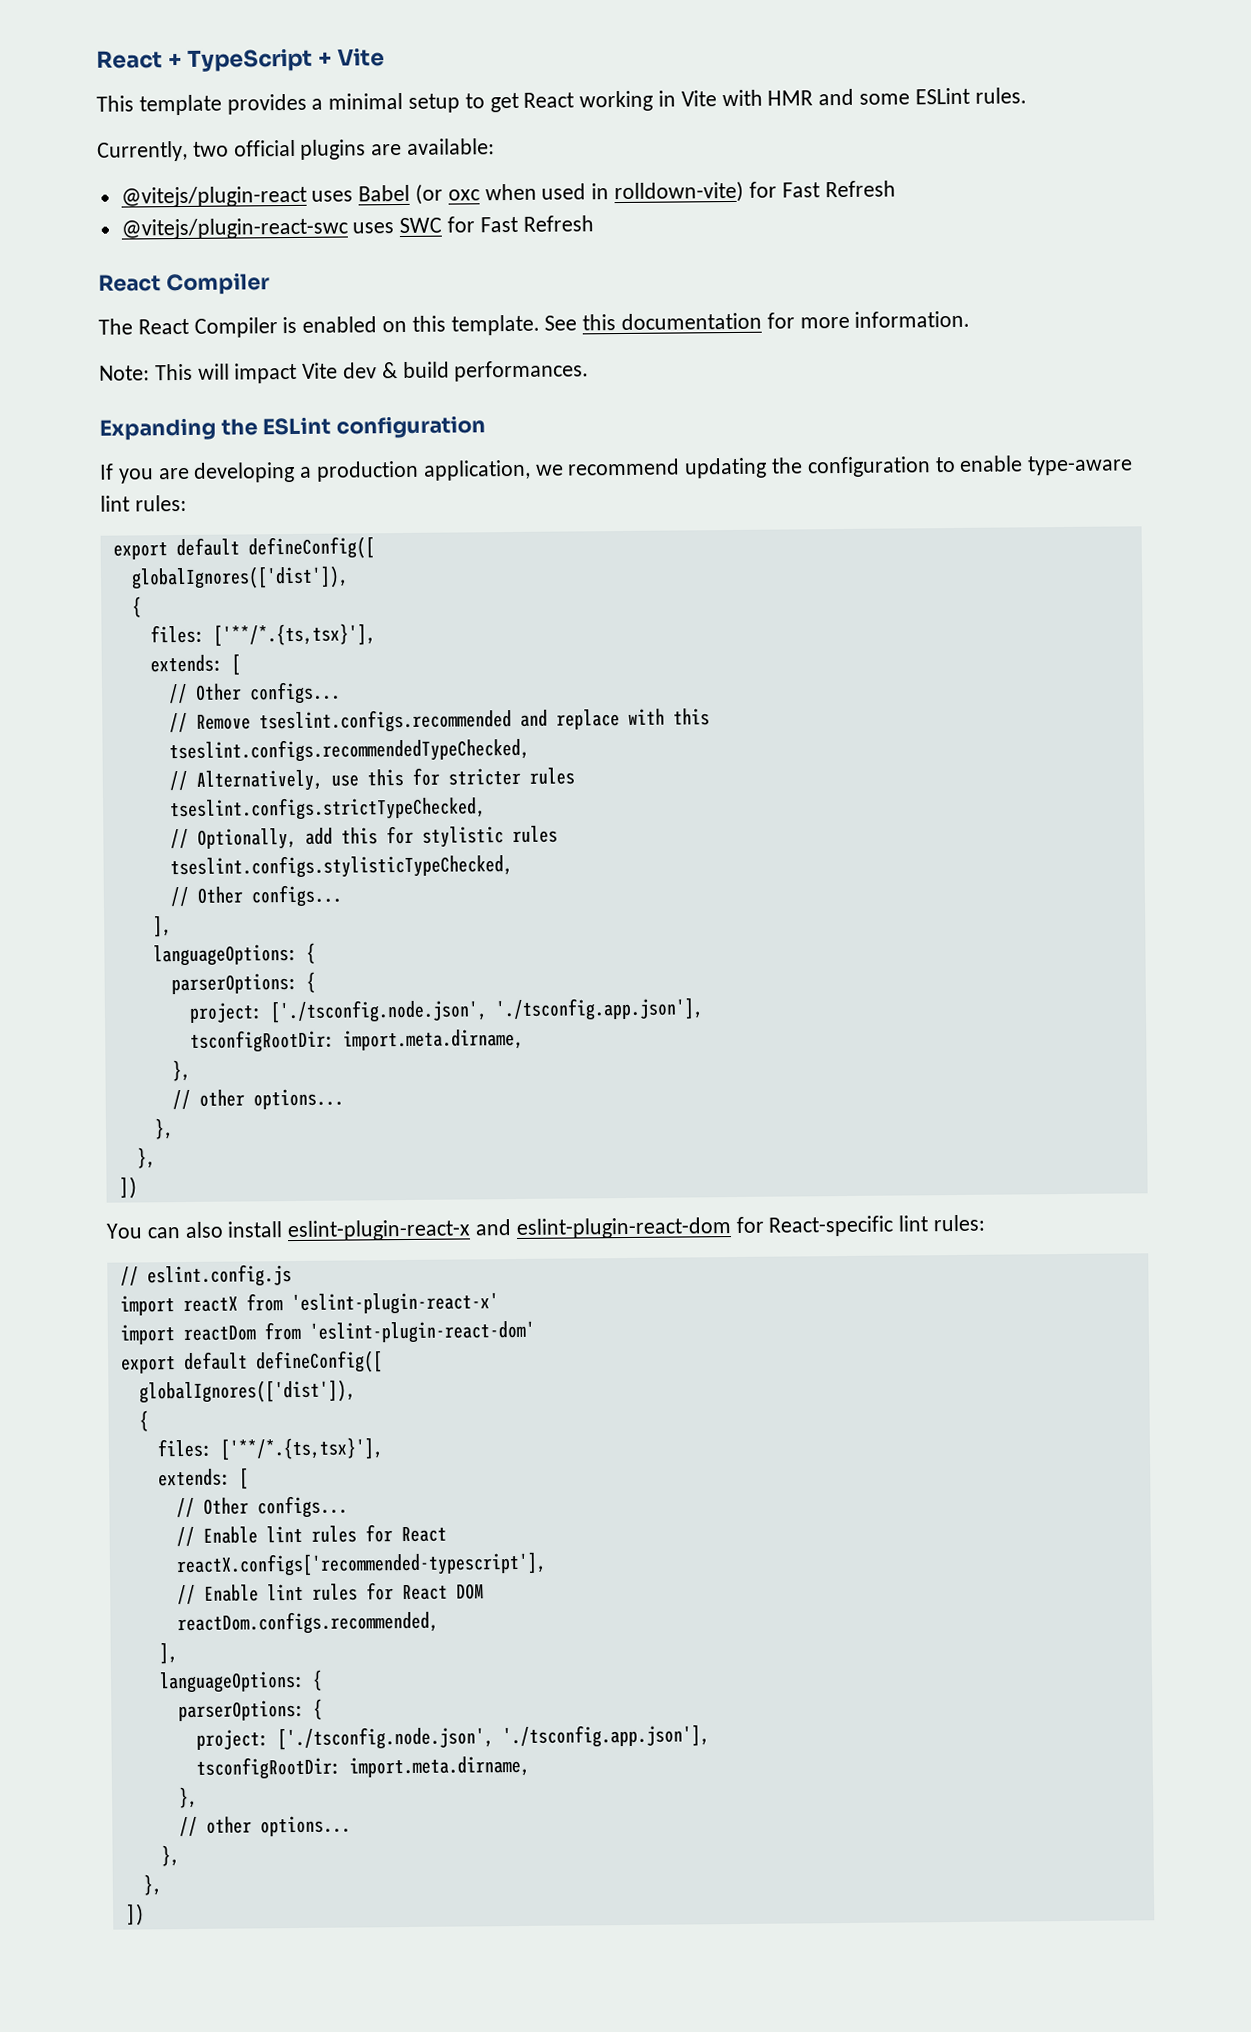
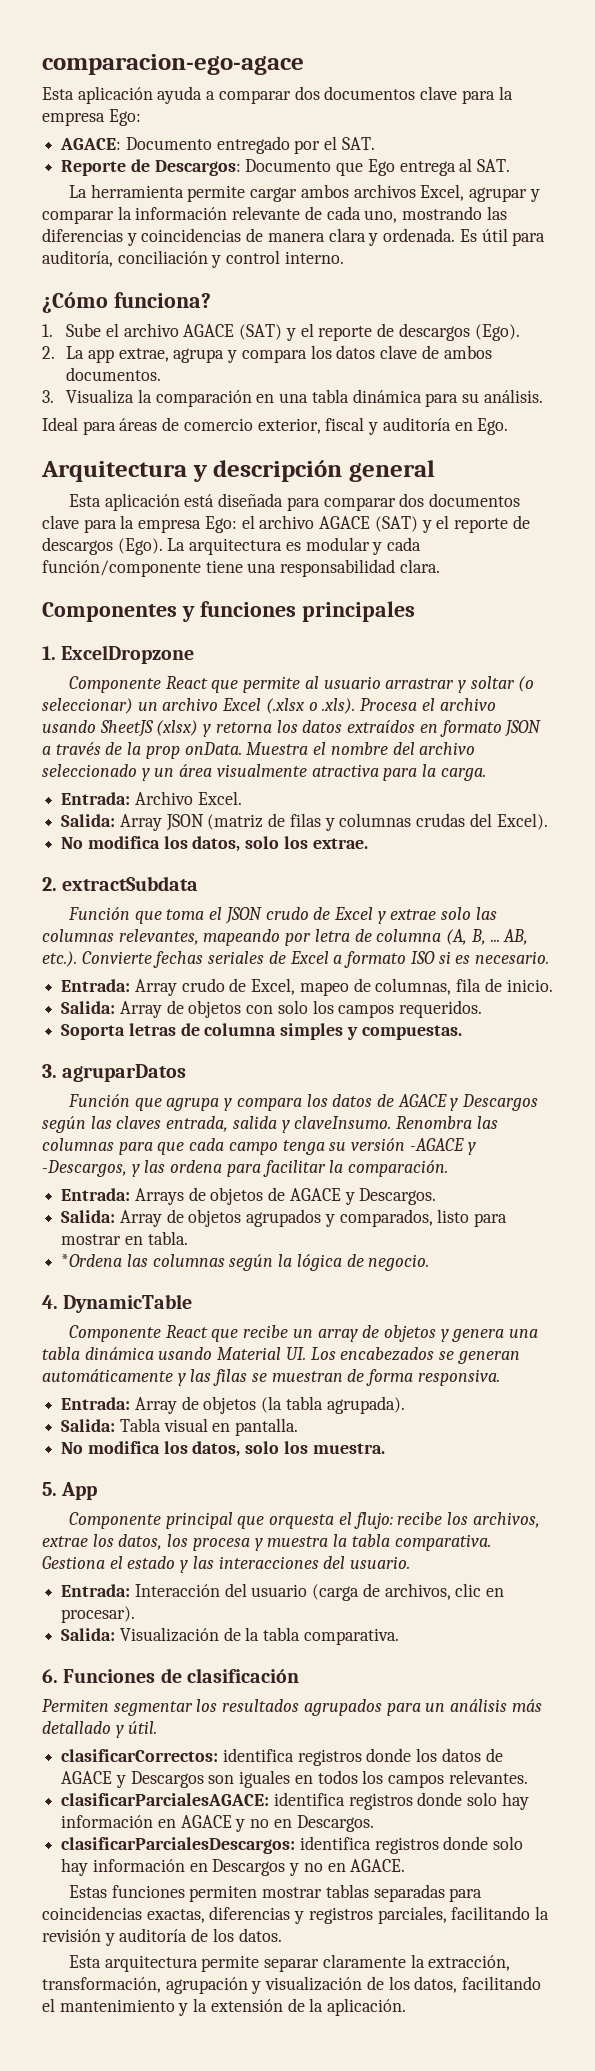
- React + TypeScript + Vite
- This template provides a minimal setup to get React working in Vite with HMR and some ESLint rules.
- Currently, two official plugins are available:
- @vitejs/plugin-react uses Babel (or oxc when used in rolldown-vite) for Fast Refresh
- @vitejs/plugin-react-swc uses SWC for Fast Refresh
- React Compiler
- The React Compiler is enabled on this template. See this documentation for more information.
- Note: This will impact Vite dev & build performances.
- Expanding the ESLint configuration
- If you are developing a production application, we recommend updating the configuration to enable type-aware lint rules:
- export default defineConfig([
- globalIgnores(['dist']),
- {
- files: ['**/*.{ts,tsx}'],
- extends: [
- // Other configs...
- // Remove tseslint.configs.recommended and replace with this
- tseslint.configs.recommendedTypeChecked,
- // Alternatively, use this for stricter rules
- tseslint.configs.strictTypeChecked,
- // Optionally, add this for stylistic rules
- tseslint.configs.stylisticTypeChecked,
- // Other configs...
- ],
- languageOptions: {
- parserOptions: {
- project: ['./tsconfig.node.json', './tsconfig.app.json'],
- tsconfigRootDir: import.meta.dirname,
- },
- // other options...
- },
- },
- ])
- You can also install eslint-plugin-react-x and eslint-plugin-react-dom for React-specific lint rules:
- // eslint.config.js
- import reactX from 'eslint-plugin-react-x'
- import reactDom from 'eslint-plugin-react-dom'
- export default defineConfig([
- globalIgnores(['dist']),
- {
- files: ['**/*.{ts,tsx}'],
- extends: [
- // Other configs...
- // Enable lint rules for React
- reactX.configs['recommended-typescript'],
- // Enable lint rules for React DOM
- reactDom.configs.recommended,
- ],
- languageOptions: {
- parserOptions: {
- project: ['./tsconfig.node.json', './tsconfig.app.json'],
- tsconfigRootDir: import.meta.dirname,
- },
- // other options...
- },
- },
- ])
+ comparacion-ego-agace
+ Esta aplicación ayuda a comparar dos documentos clave para la empresa Ego:
+ AGACE: Documento entregado por el SAT.
+ Reporte de Descargos: Documento que Ego entrega al SAT.
+ La herramienta permite cargar ambos archivos Excel, agrupar y comparar la información relevante de cada uno, mostrando las diferencias y coincidencias de manera clara y ordenada. Es útil para auditoría, conciliación y control interno.
+ ¿Cómo funciona?
+ 1. Sube el archivo AGACE (SAT) y el reporte de descargos (Ego).
+ 2. La app extrae, agrupa y compara los datos clave de ambos documentos.
+ 3. Visualiza la comparación en una tabla dinámica para su análisis.
+ Ideal para áreas de comercio exterior, fiscal y auditoría en Ego.
+ Arquitectura y descripción general
+ Esta aplicación está diseñada para comparar dos documentos clave para la empresa Ego: el archivo AGACE (SAT) y el reporte de descargos (Ego). La arquitectura es modular y cada función/componente tiene una responsabilidad clara.
+ Componentes y funciones principales
+ 1. ExcelDropzone
+ Componente React que permite al usuario arrastrar y soltar (o seleccionar) un archivo Excel (.xlsx o .xls). Procesa el archivo usando SheetJS (xlsx) y retorna los datos extraídos en formato JSON a través de la prop onData. Muestra el nombre del archivo seleccionado y un área visualmente atractiva para la carga.
+ Entrada: Archivo Excel.
+ Salida: Array JSON (matriz de filas y columnas crudas del Excel).
+ No modifica los datos, solo los extrae.
+ 2. extractSubdata
+ Función que toma el JSON crudo de Excel y extrae solo las columnas relevantes, mapeando por letra de columna (A, B, ... AB, etc.). Convierte fechas seriales de Excel a formato ISO si es necesario.
+ Entrada: Array crudo de Excel, mapeo de columnas, fila de inicio.
+ Salida: Array de objetos con solo los campos requeridos.
+ Soporta letras de columna simples y compuestas.
+ 3. agruparDatos
+ Función que agrupa y compara los datos de AGACE y Descargos según las claves entrada, salida y claveInsumo. Renombra las columnas para que cada campo tenga su versión -AGACE y -Descargos, y las ordena para facilitar la comparación.
+ Entrada: Arrays de objetos de AGACE y Descargos.
+ Salida: Array de objetos agrupados y comparados, listo para mostrar en tabla.
+ *Ordena las columnas según la lógica de negocio.
+ 4. DynamicTable
+ Componente React que recibe un array de objetos y genera una tabla dinámica usando Material UI. Los encabezados se generan automáticamente y las filas se muestran de forma responsiva.
+ Entrada: Array de objetos (la tabla agrupada).
+ Salida: Tabla visual en pantalla.
+ No modifica los datos, solo los muestra.
+ 5. App
+ Componente principal que orquesta el flujo: recibe los archivos, extrae los datos, los procesa y muestra la tabla comparativa. Gestiona el estado y las interacciones del usuario.
+ Entrada: Interacción del usuario (carga de archivos, clic en procesar).
+ Salida: Visualización de la tabla comparativa.
+ 6. Funciones de clasificación
+ Permiten segmentar los resultados agrupados para un análisis más detallado y útil.
+ clasificarCorrectos: identifica registros donde los datos de AGACE y Descargos son iguales en todos los campos relevantes.
+ clasificarParcialesAGACE: identifica registros donde solo hay información en AGACE y no en Descargos.
+ clasificarParcialesDescargos: identifica registros donde solo hay información en Descargos y no en AGACE.
+ Estas funciones permiten mostrar tablas separadas para coincidencias exactas, diferencias y registros parciales, facilitando la revisión y auditoría de los datos.
+ Esta arquitectura permite separar claramente la extracción, transformación, agrupación y visualización de los datos, facilitando el mantenimiento y la extensión de la aplicación.

